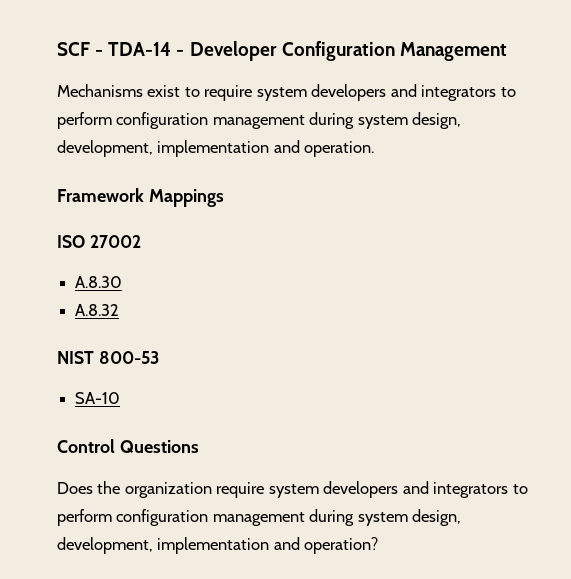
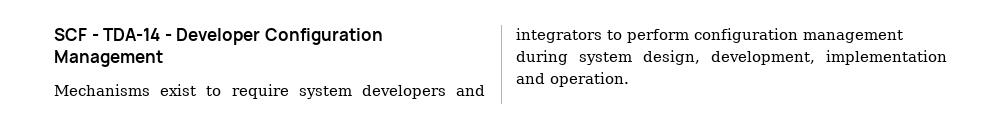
- Framework Mappings
- ISO 27002
- A.8.30
- A.8.32
- NIST 800-53
- SA-10
- Control Questions
- Does the organization require system developers and integrators to perform configuration management during system design, development, implementation and operation?

